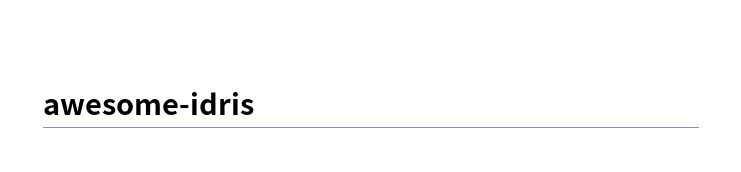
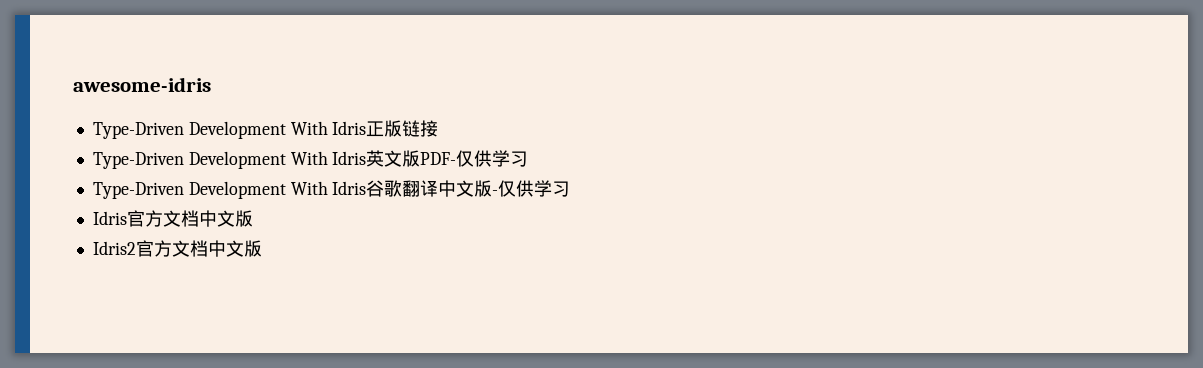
+ Type-Driven Development With Idris正版链接
+ Type-Driven Development With Idris英文版PDF-仅供学习
+ Type-Driven Development With Idris谷歌翻译中文版-仅供学习
+ Idris官方文档中文版
+ Idris2官方文档中文版

